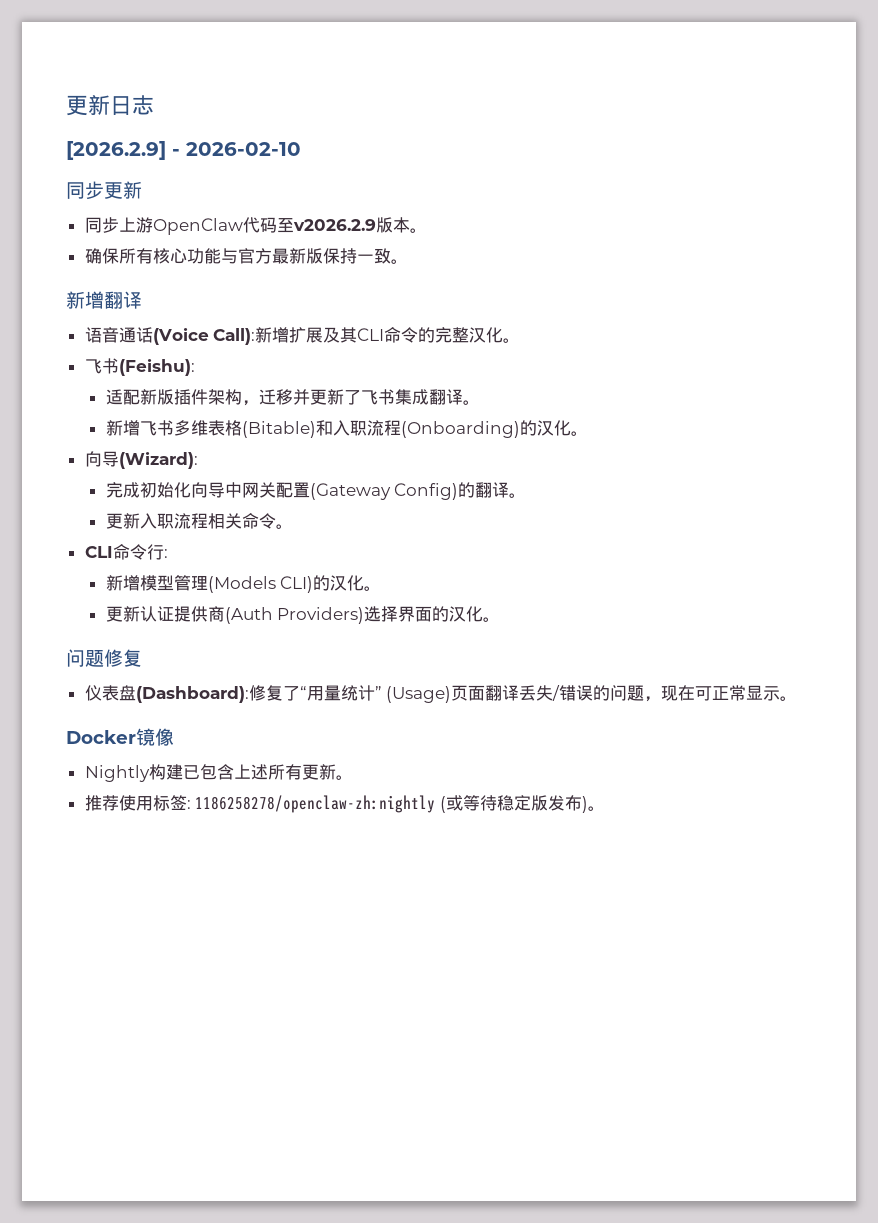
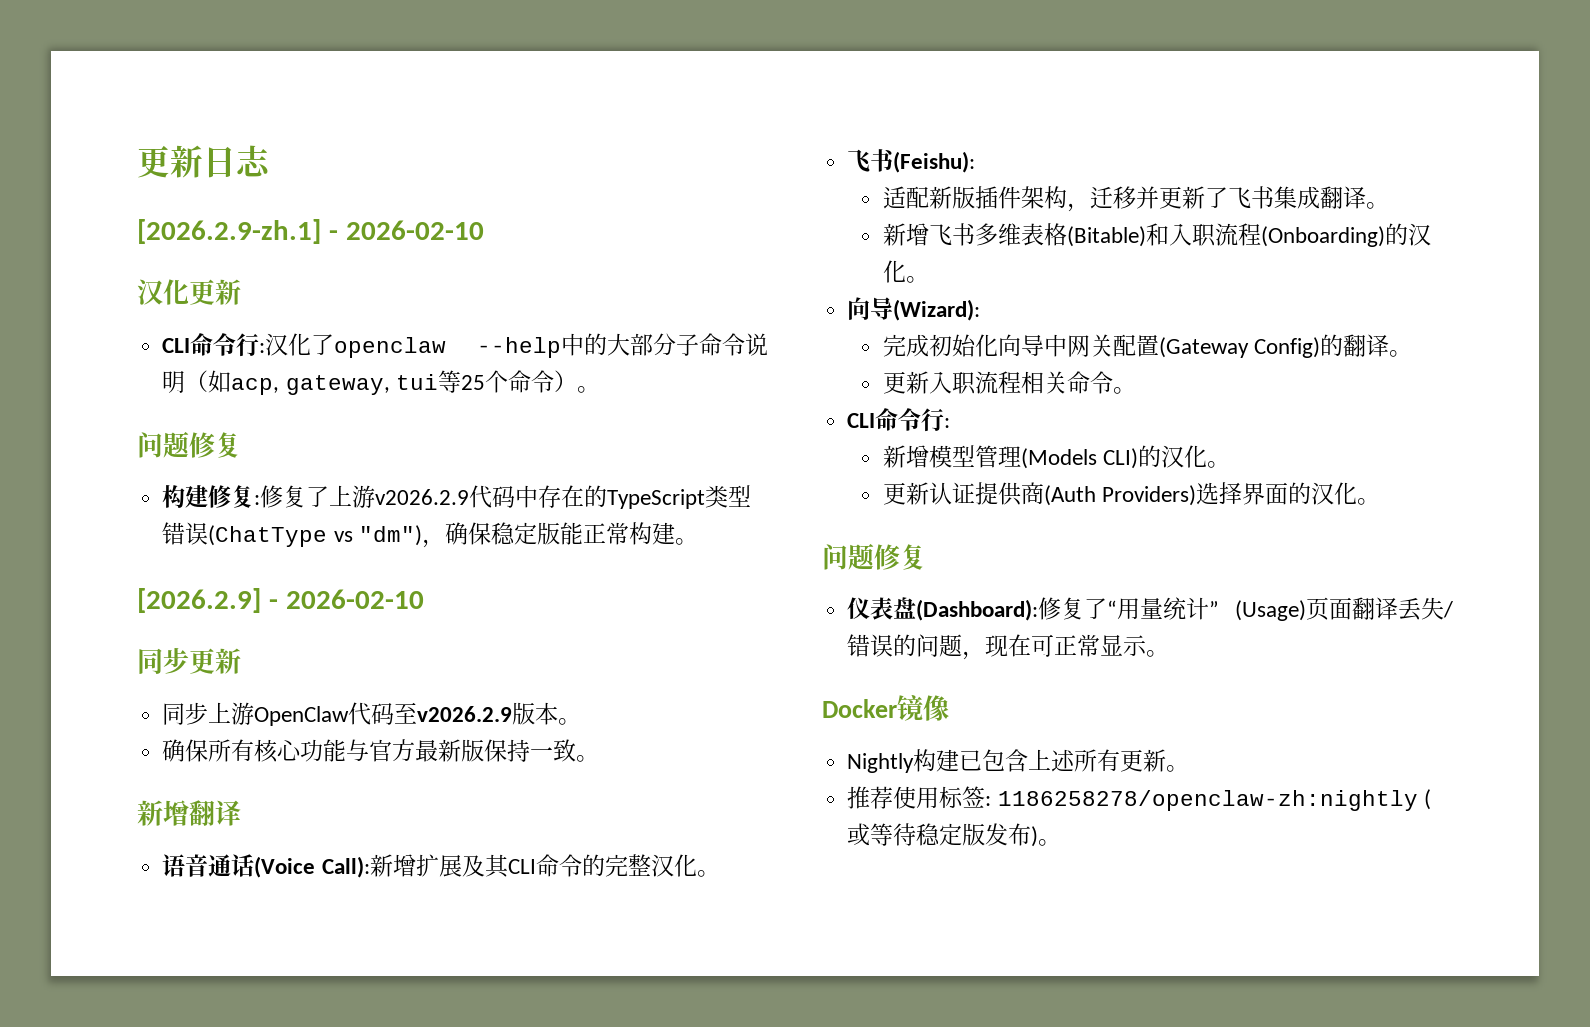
+ [2026.2.9-zh.1] - 2026-02-10
+ 汉化更新
+ CLI命令行:汉化了openclaw --help中的大部分子命令说明（如acp, gateway, tui等25个命令）。
+ 问题修复
+ 构建修复:修复了上游v2026.2.9代码中存在的TypeScript类型错误(ChatType vs "dm")，确保稳定版能正常构建。

